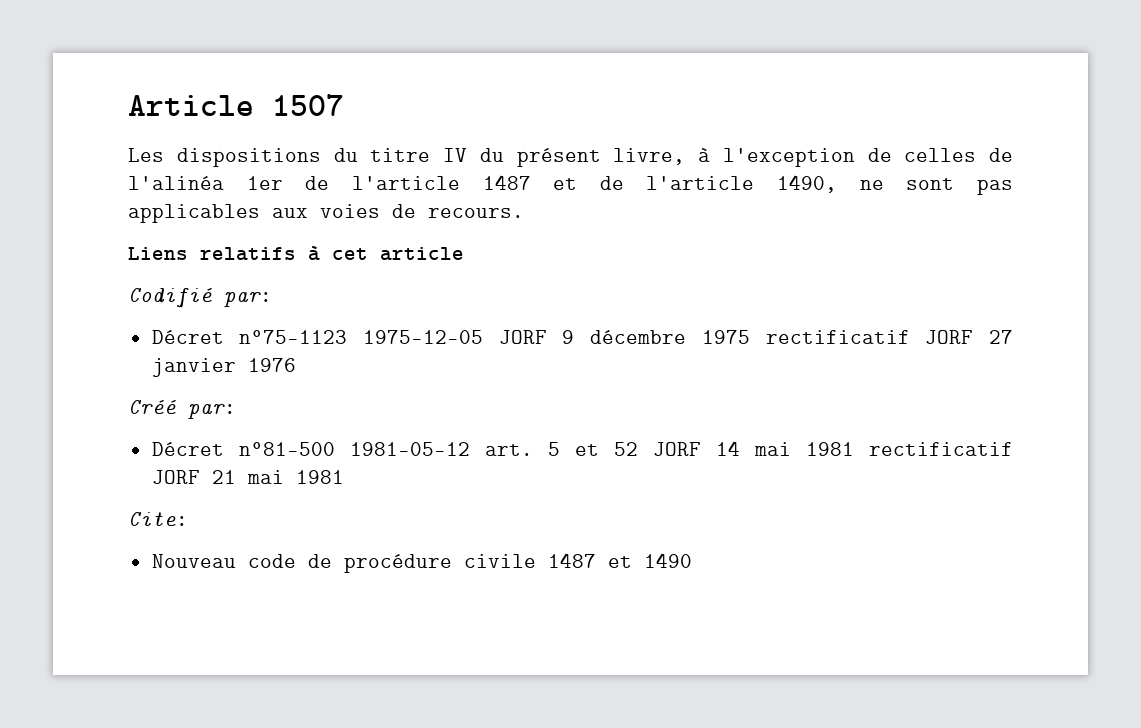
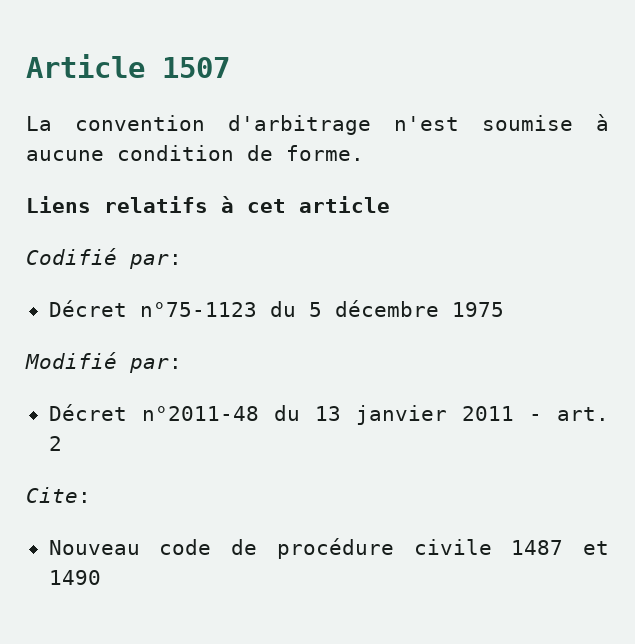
- Les dispositions du titre IV du présent livre, à l'exception de celles de l'alinéa 1er de l'article 1487 et de l'article 1490, ne sont pas applicables aux voies de recours.
+ La convention d'arbitrage n'est soumise à aucune condition de forme.
- Décret n°75-1123 1975-12-05 JORF 9 décembre 1975 rectificatif JORF 27 janvier 1976
- Créé par:
- Décret n°81-500 1981-05-12 art. 5 et 52 JORF 14 mai 1981 rectificatif JORF 21 mai 1981
+ Décret n°75-1123 du 5 décembre 1975
+ Modifié par:
+ Décret n°2011-48 du 13 janvier 2011 - art. 2

